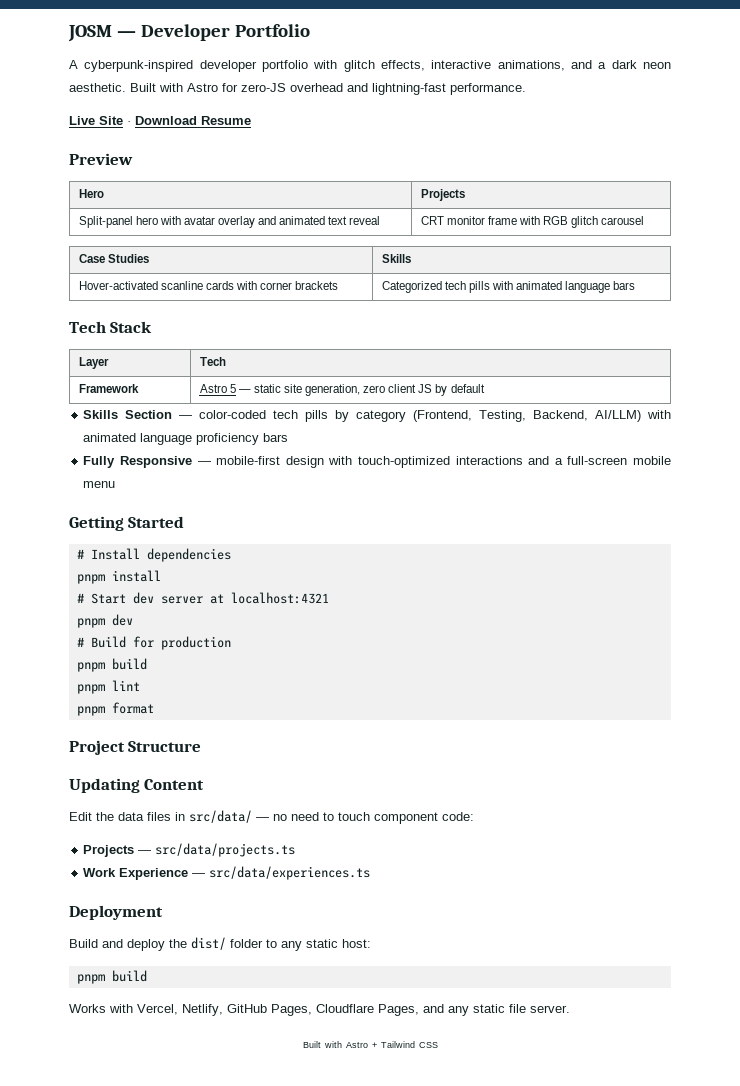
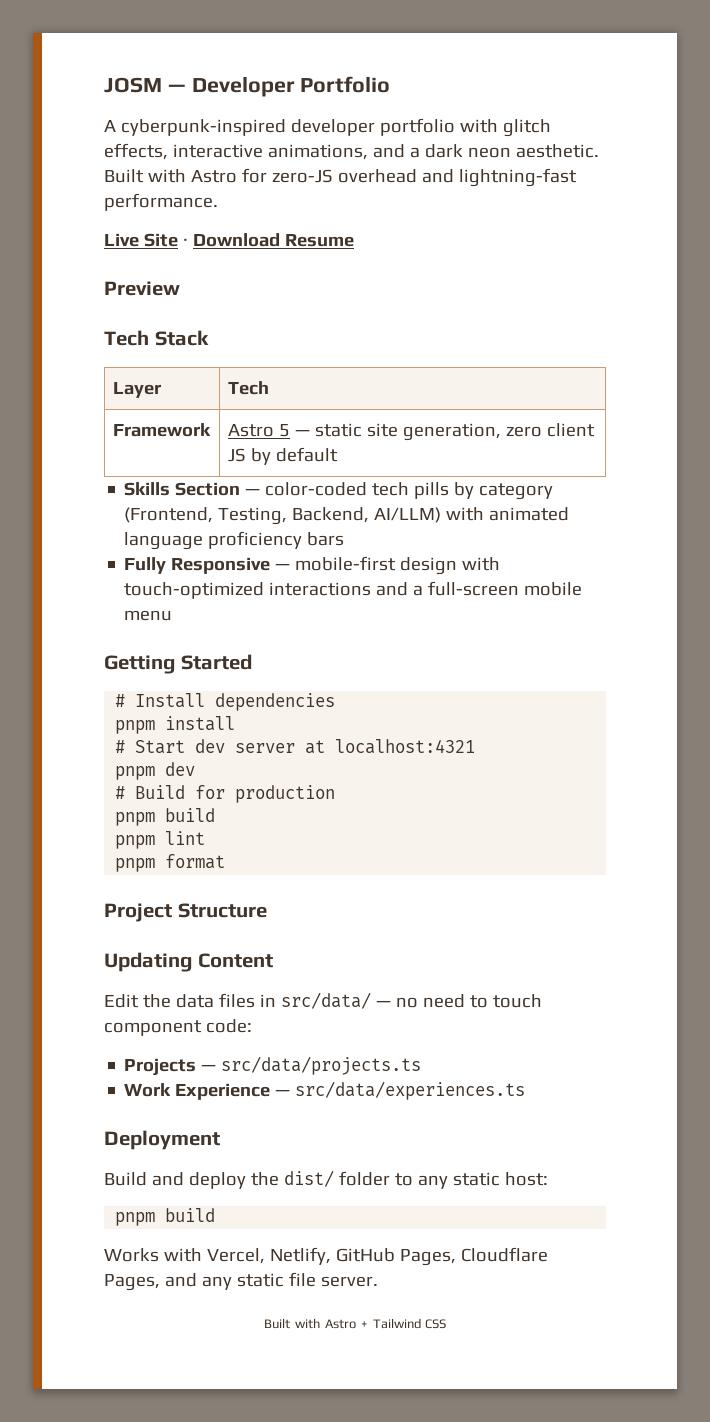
- Hero | Projects
- Split-panel hero with avatar overlay and animated text reveal | CRT monitor frame with RGB glitch carousel
- Case Studies | Skills
- Hover-activated scanline cards with corner brackets | Categorized tech pills with animated language bars

